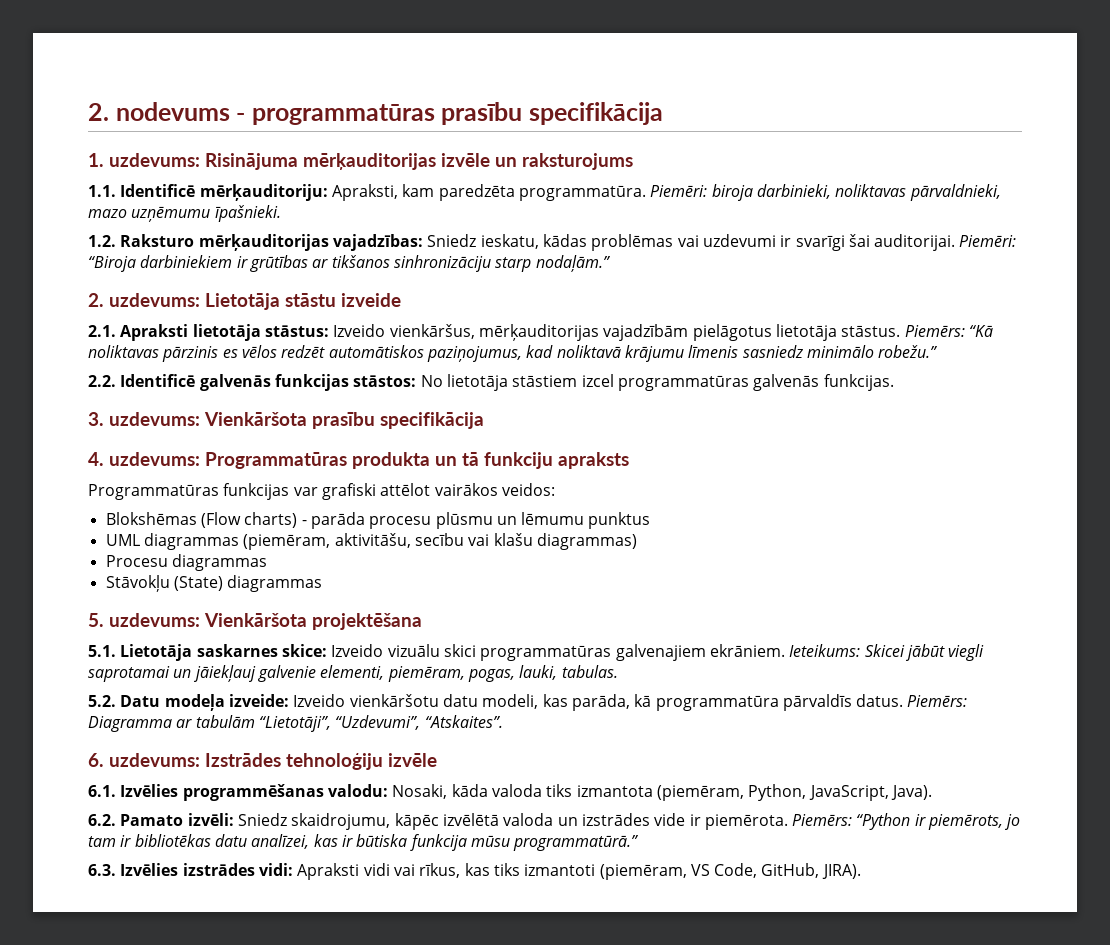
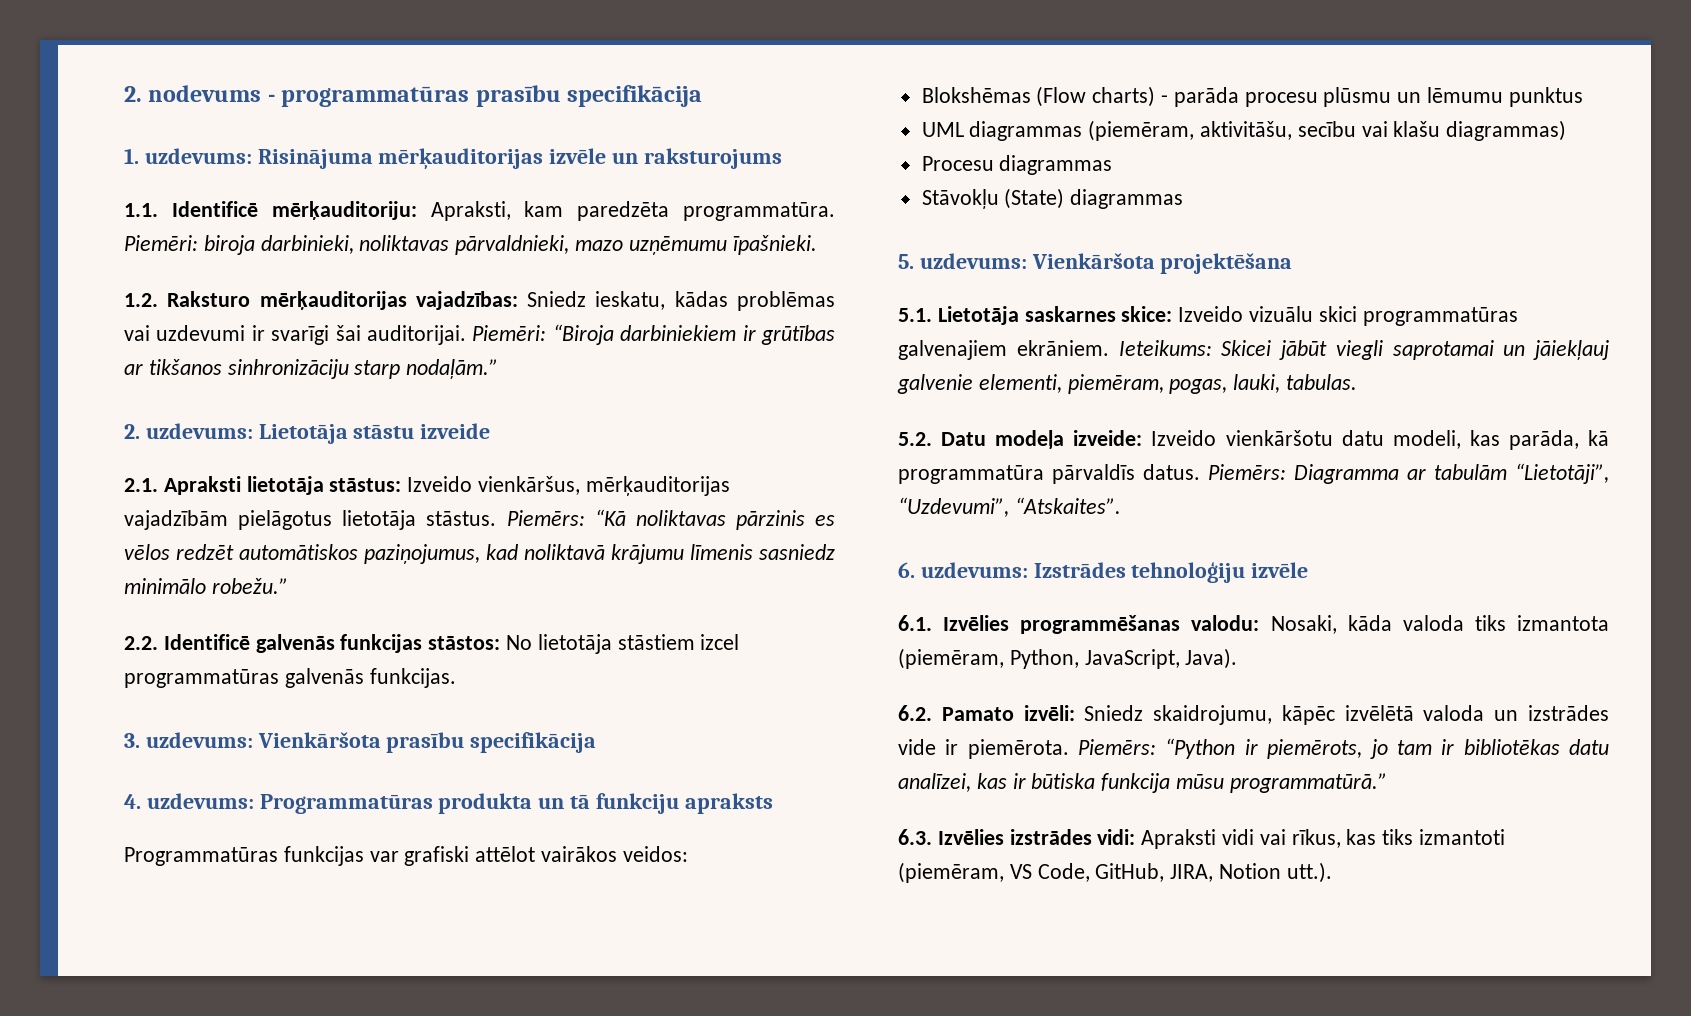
- 6.3. Izvēlies izstrādes vidi: Apraksti vidi vai rīkus, kas tiks izmantoti (piemēram, VS Code, GitHub, JIRA).
+ 6.3. Izvēlies izstrādes vidi: Apraksti vidi vai rīkus, kas tiks izmantoti (piemēram, VS Code, GitHub, JIRA, Notion utt.).

